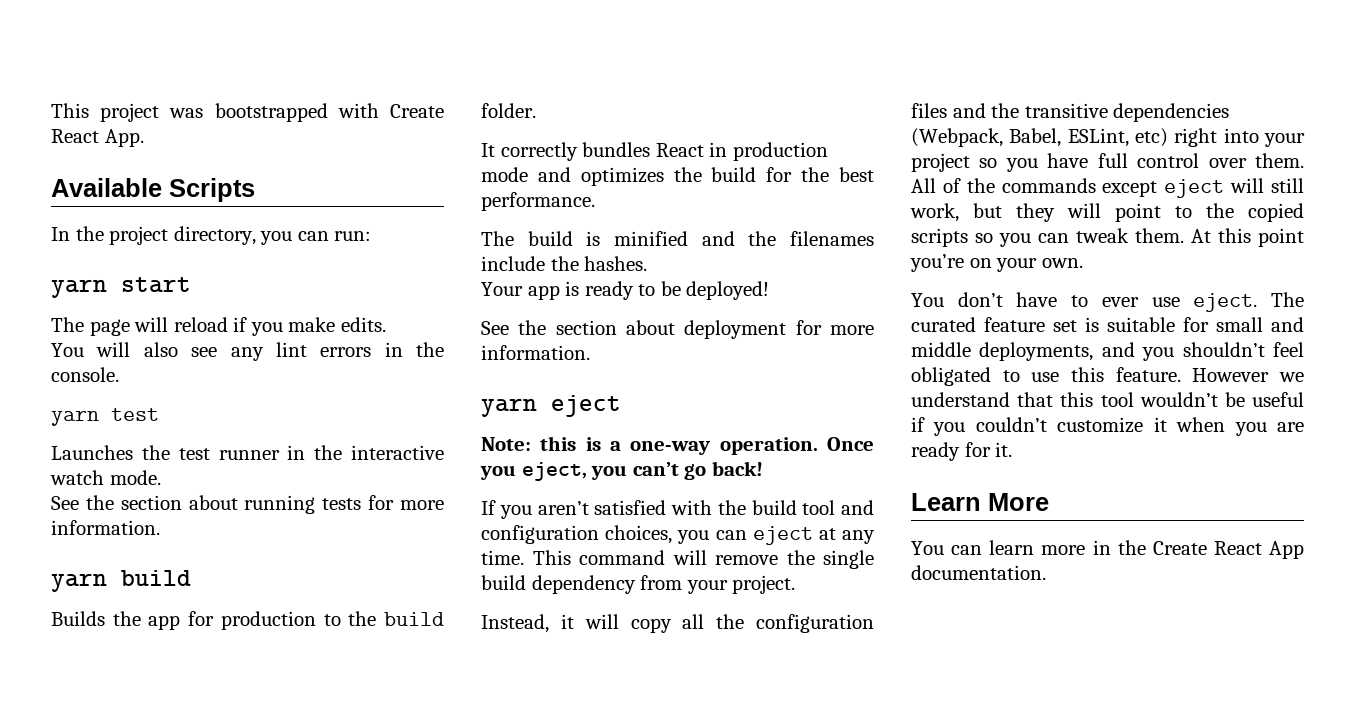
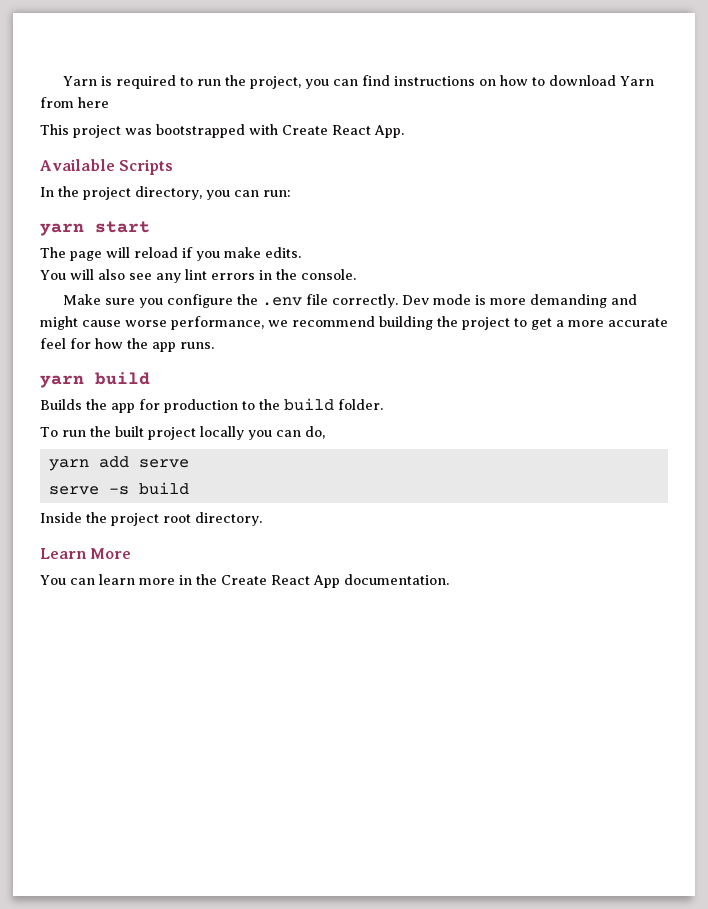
+ Yarn is required to run the project, you can find instructions on how to download Yarn from here
- yarn test
- Launches the test runner in the interactive watch mode.
- See the section about running tests for more information.
+ Make sure you configure the .env file correctly. Dev mode is more demanding and might cause worse performance, we recommend building the project to get a more accurate feel for how the app runs.
- It correctly bundles React in production mode and optimizes the build for the best performance.
- The build is minified and the filenames include the hashes.
- Your app is ready to be deployed!
- See the section about deployment for more information.
- yarn eject
- Note: this is a one-way operation. Once you eject, you can’t go back!
- If you aren’t satisfied with the build tool and configuration choices, you can eject at any time. This command will remove the single build dependency from your project.
- Instead, it will copy all the configuration files and the transitive dependencies (Webpack, Babel, ESLint, etc) right into your project so you have full control over them. All of the commands except eject will still work, but they will point to the copied scripts so you can tweak them. At this point you’re on your own.
- You don’t have to ever use eject. The curated feature set is suitable for small and middle deployments, and you shouldn’t feel obligated to use this feature. However we understand that this tool wouldn’t be useful if you couldn’t customize it when you are ready for it.
+ To run the built project locally you can do,
+ yarn add serve
+ serve -s build
+ Inside the project root directory.

